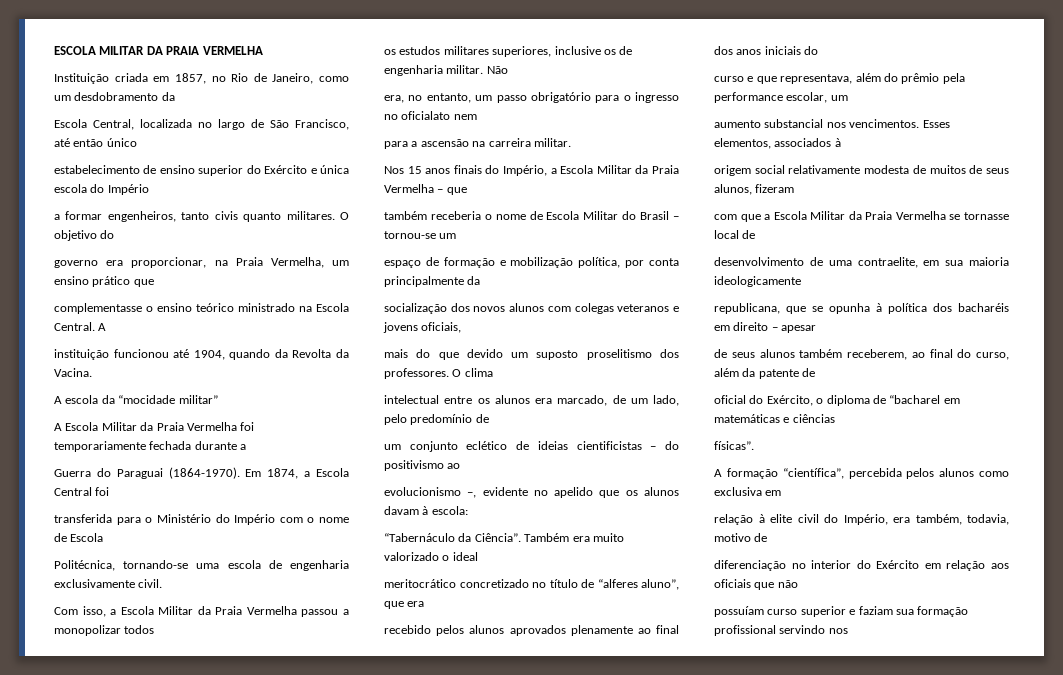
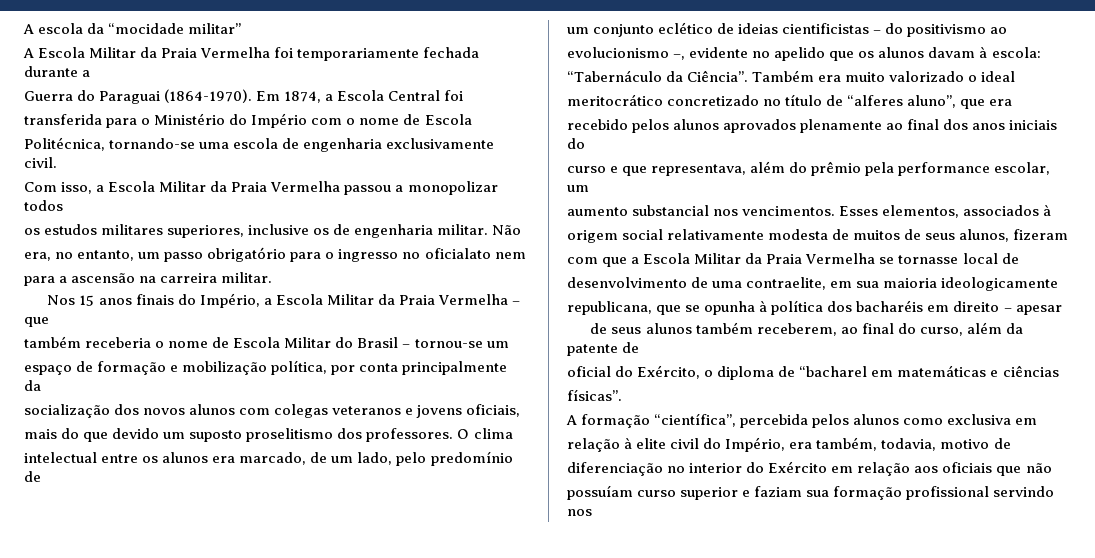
- ESCOLA MILITAR DA PRAIA VERMELHA
- Instituição criada em 1857, no Rio de Janeiro, como um desdobramento da
- Escola Central, localizada no largo de São Francisco, até então único
- estabelecimento de ensino superior do Exército e única escola do Império
- a formar engenheiros, tanto civis quanto militares. O objetivo do
- governo era proporcionar, na Praia Vermelha, um ensino prático que
- complementasse o ensino teórico ministrado na Escola Central. A
- instituição funcionou até 1904, quando da Revolta da Vacina.

